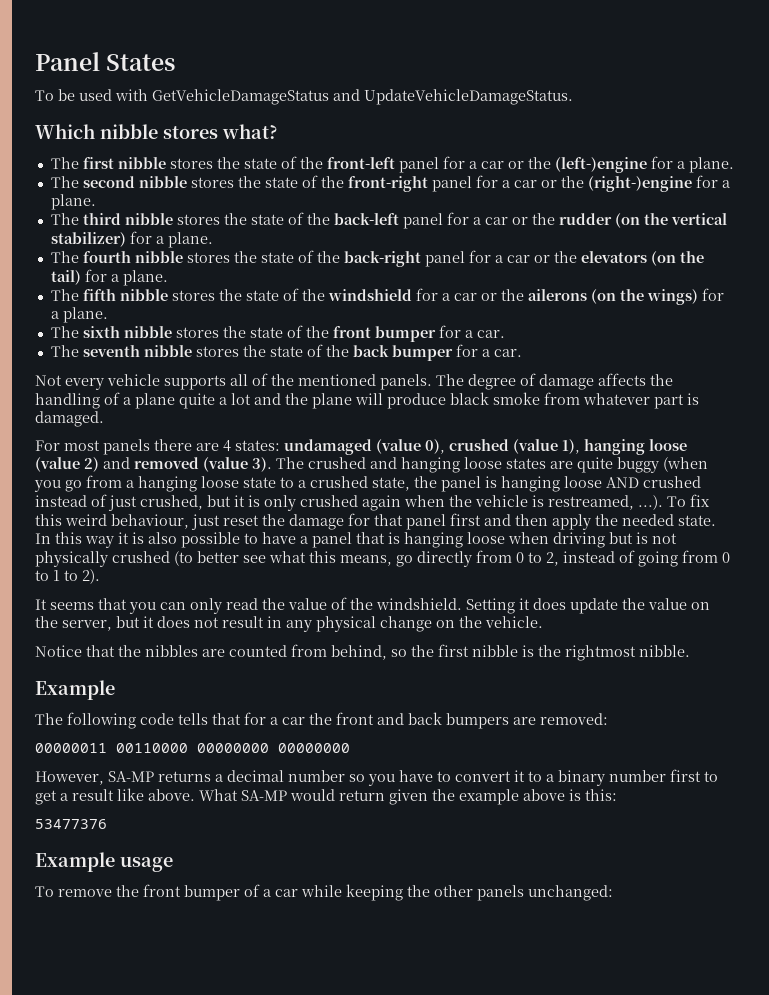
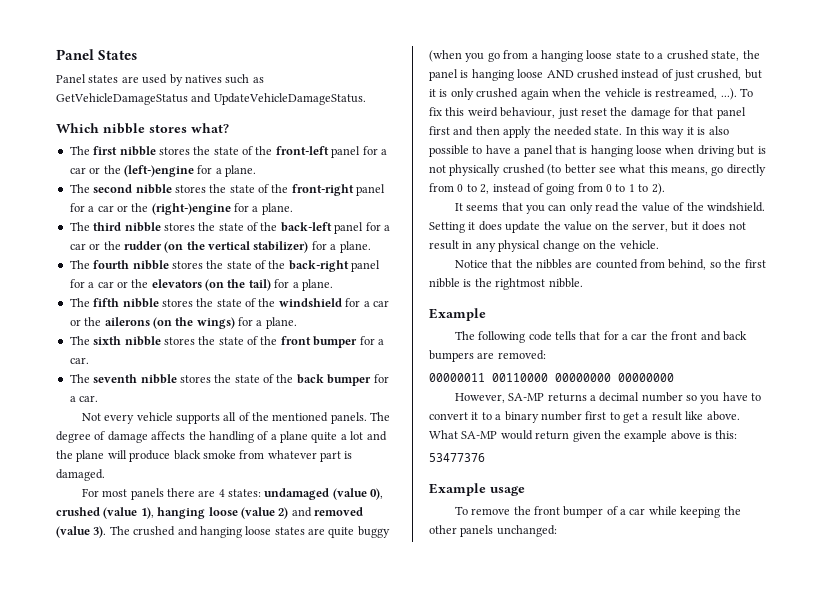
- To be used with GetVehicleDamageStatus and UpdateVehicleDamageStatus.
+ Panel states are used by natives such as GetVehicleDamageStatus and UpdateVehicleDamageStatus.

